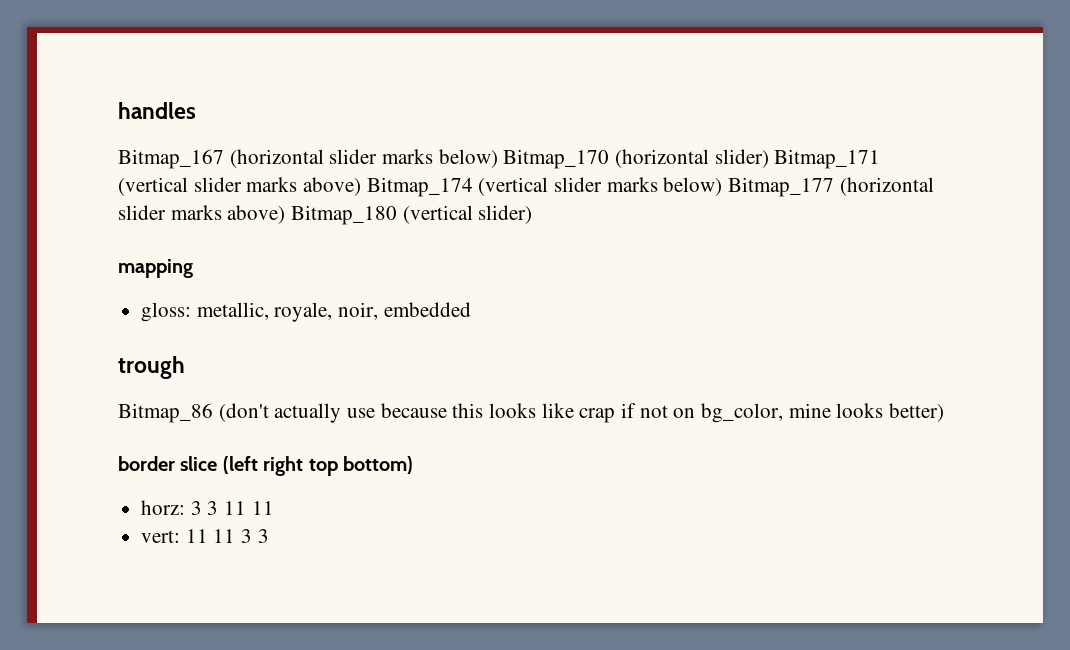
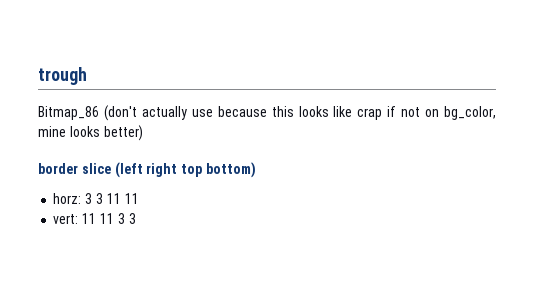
- handles
- Bitmap_167 (horizontal slider marks below) Bitmap_170 (horizontal slider) Bitmap_171 (vertical slider marks above) Bitmap_174 (vertical slider marks below) Bitmap_177 (horizontal slider marks above) Bitmap_180 (vertical slider)
- mapping
- gloss: metallic, royale, noir, embedded

